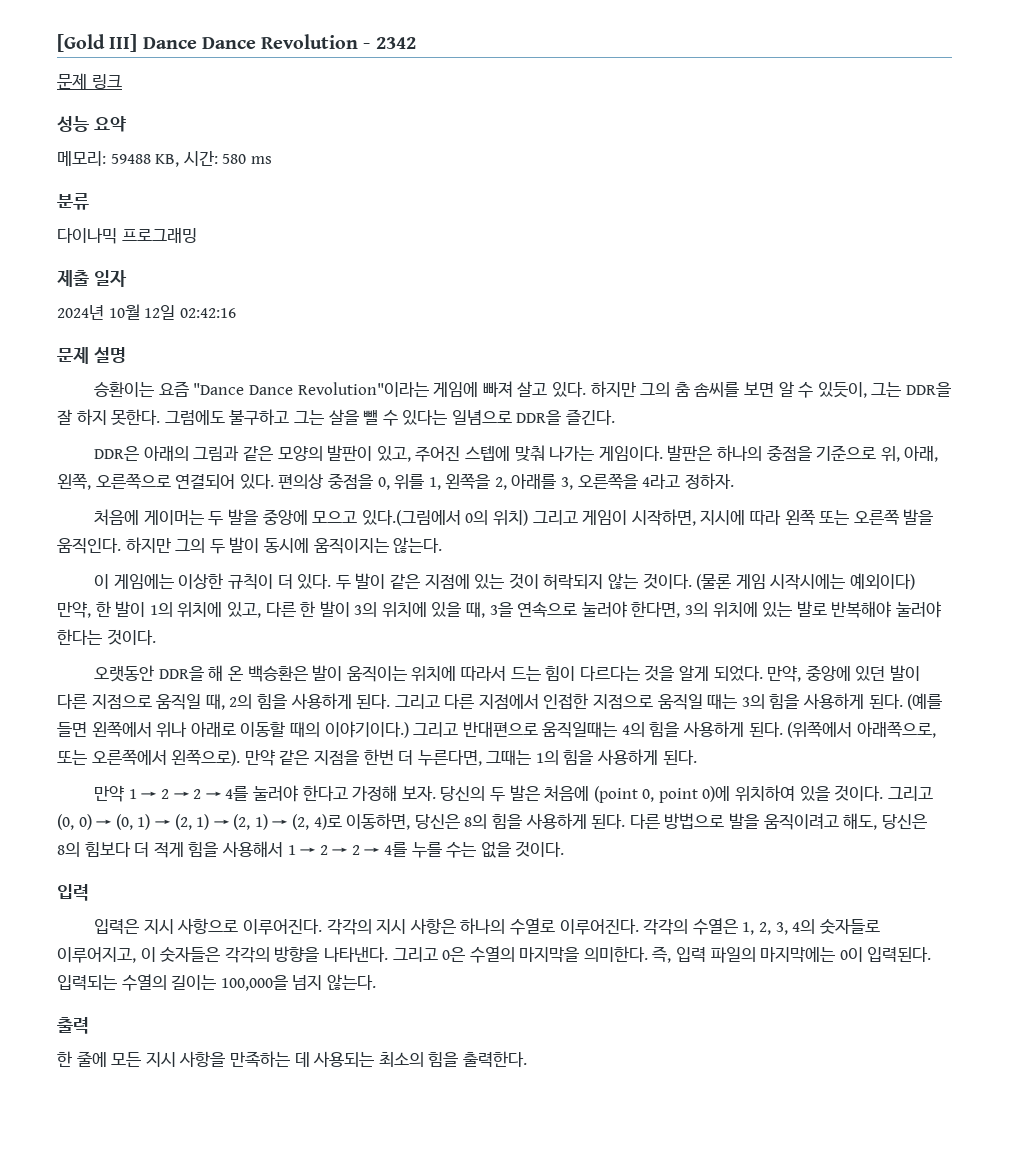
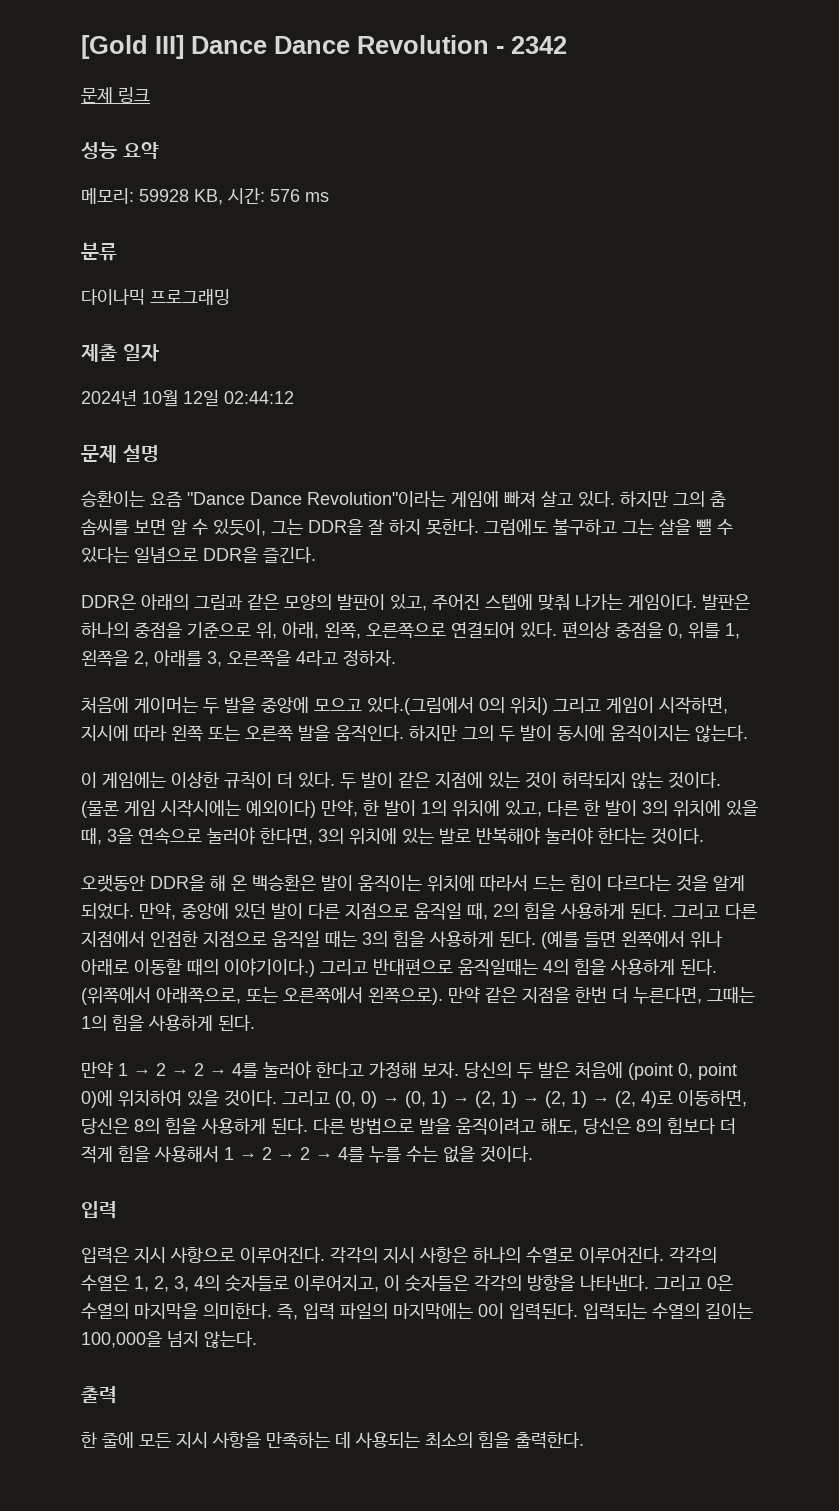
- 메모리: 59488 KB, 시간: 580 ms
+ 메모리: 59928 KB, 시간: 576 ms
- 2024년 10월 12일 02:42:16
+ 2024년 10월 12일 02:44:12

